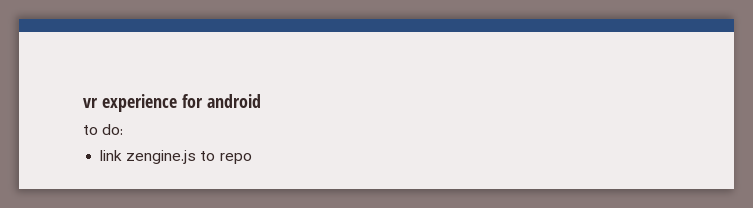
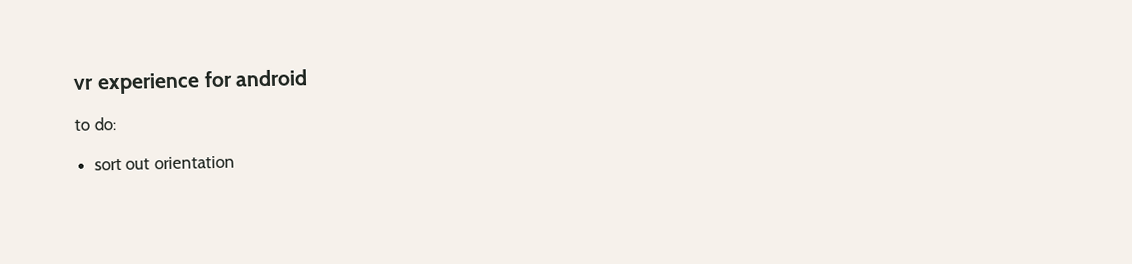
- link zengine.js to repo
+ sort out orientation

